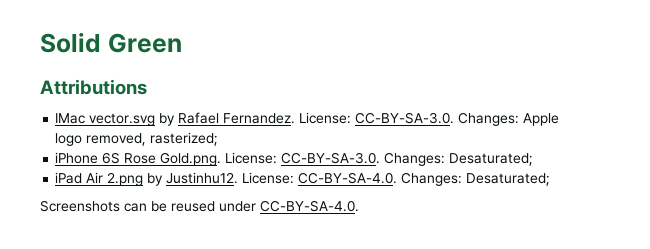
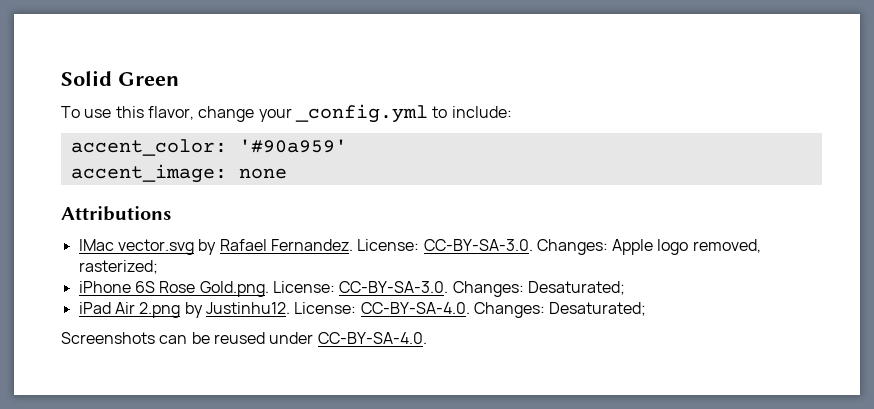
+ To use this flavor, change your _config.yml to include:
+ accent_color: '#90a959'
+ accent_image: none

